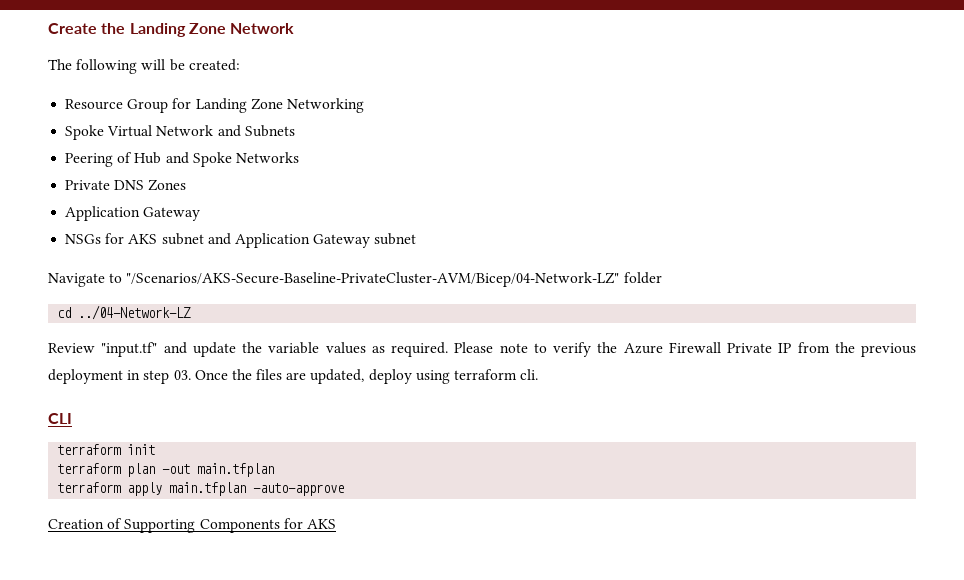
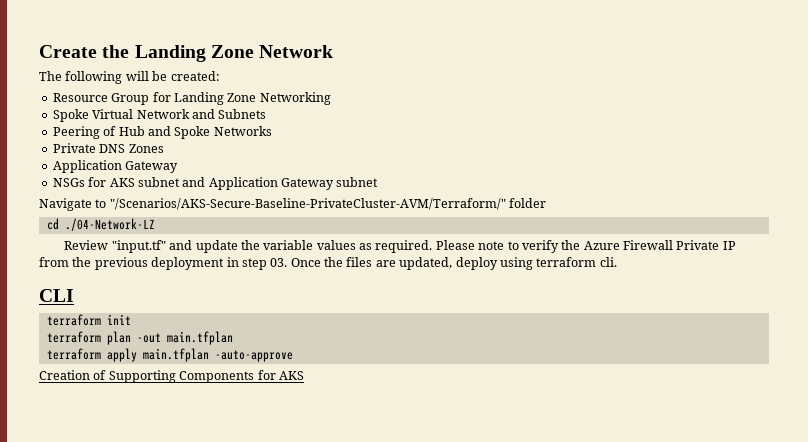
- Navigate to "/Scenarios/AKS-Secure-Baseline-PrivateCluster-AVM/Bicep/04-Network-LZ" folder
+ Navigate to "/Scenarios/AKS-Secure-Baseline-PrivateCluster-AVM/Terraform/" folder
- cd ../04-Network-LZ
+ cd ./04-Network-LZ

